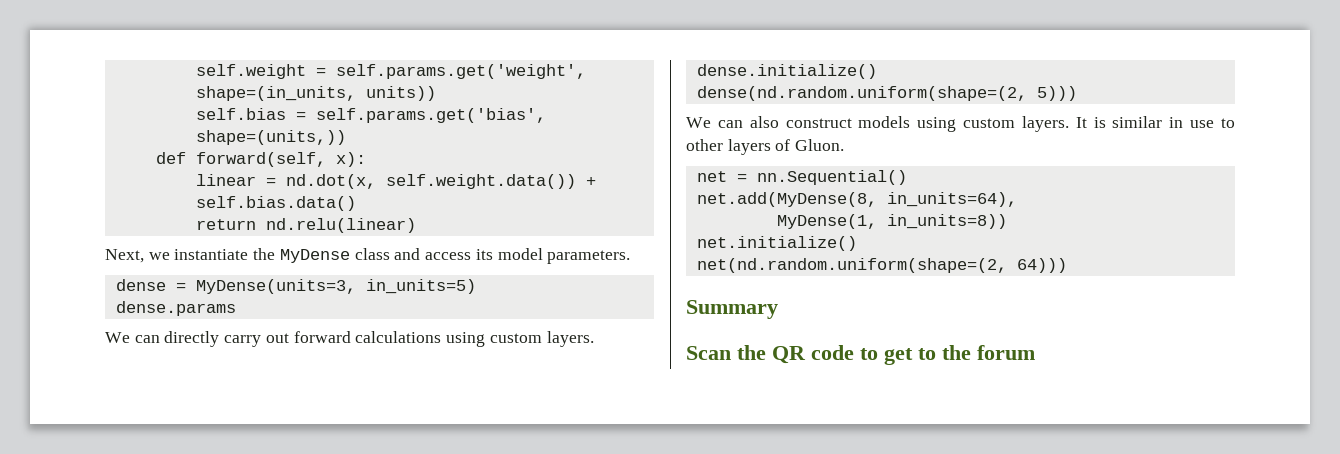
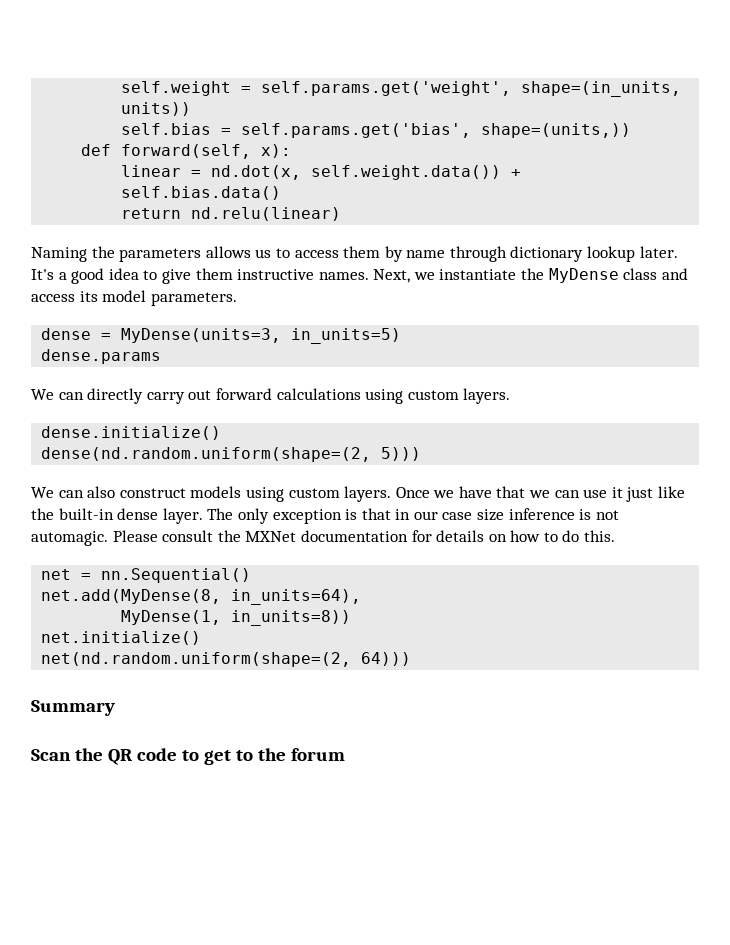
+ Naming the parameters allows us to access them by name through dictionary lookup later. It's a good idea to give them instructive names.
- It is similar in use to other layers of Gluon.
+ Once we have that we can use it just like the built-in dense layer. The only exception is that in our case size inference is not automagic. Please consult the MXNet documentation for details on how to do this.

